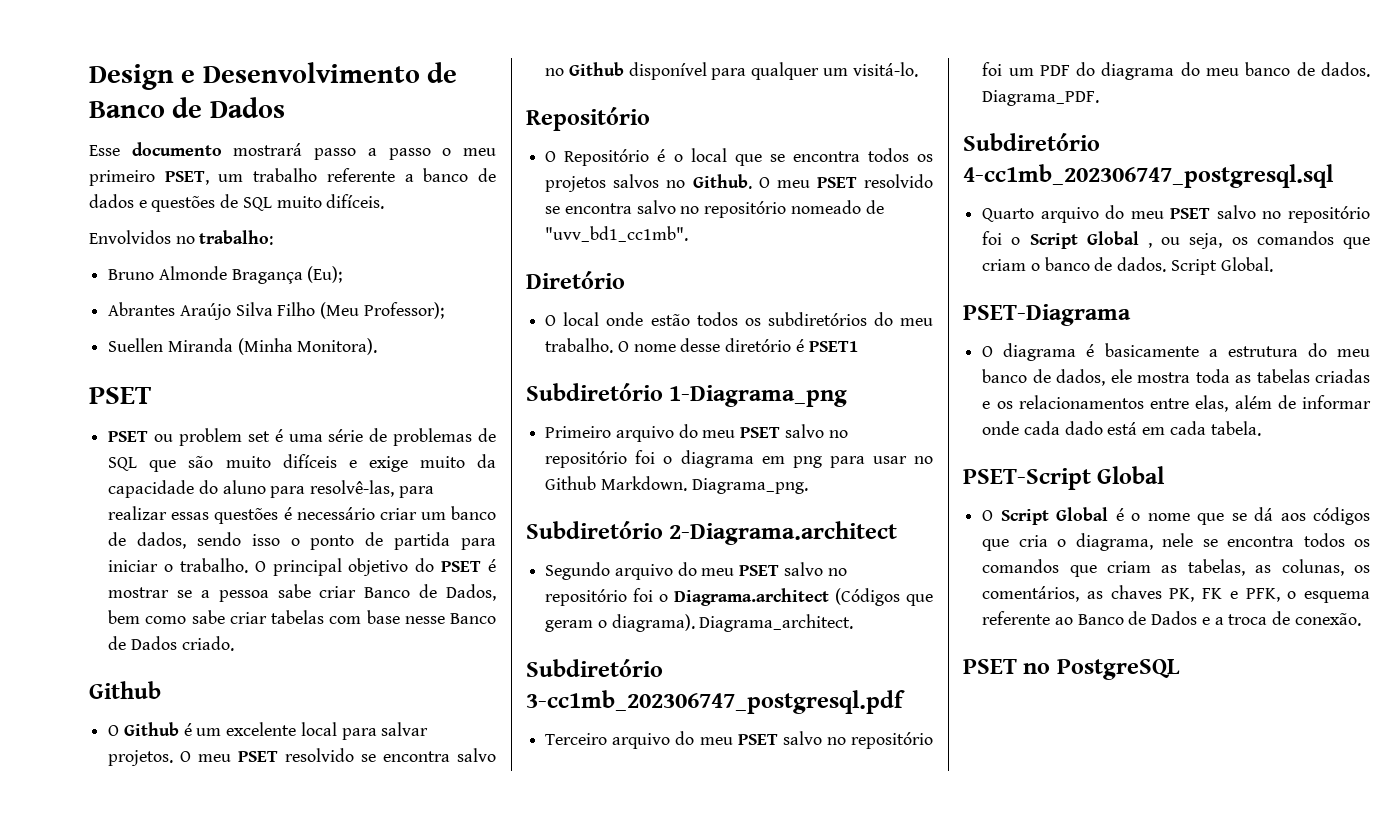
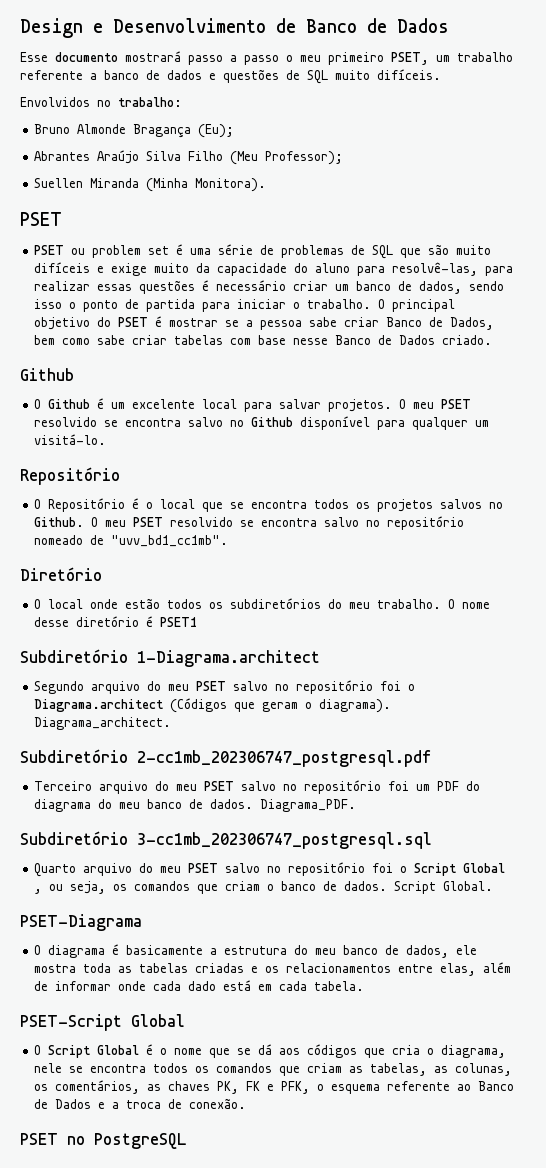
- Subdiretório 1-Diagrama_png
- Primeiro arquivo do meu PSET salvo no repositório foi o diagrama em png para usar no Github Markdown. Diagrama_png.
- Subdiretório 2-Diagrama.architect
+ Subdiretório 1-Diagrama.architect
- Subdiretório 3-cc1mb_202306747_postgresql.pdf
+ Subdiretório 2-cc1mb_202306747_postgresql.pdf
- Subdiretório 4-cc1mb_202306747_postgresql.sql
+ Subdiretório 3-cc1mb_202306747_postgresql.sql

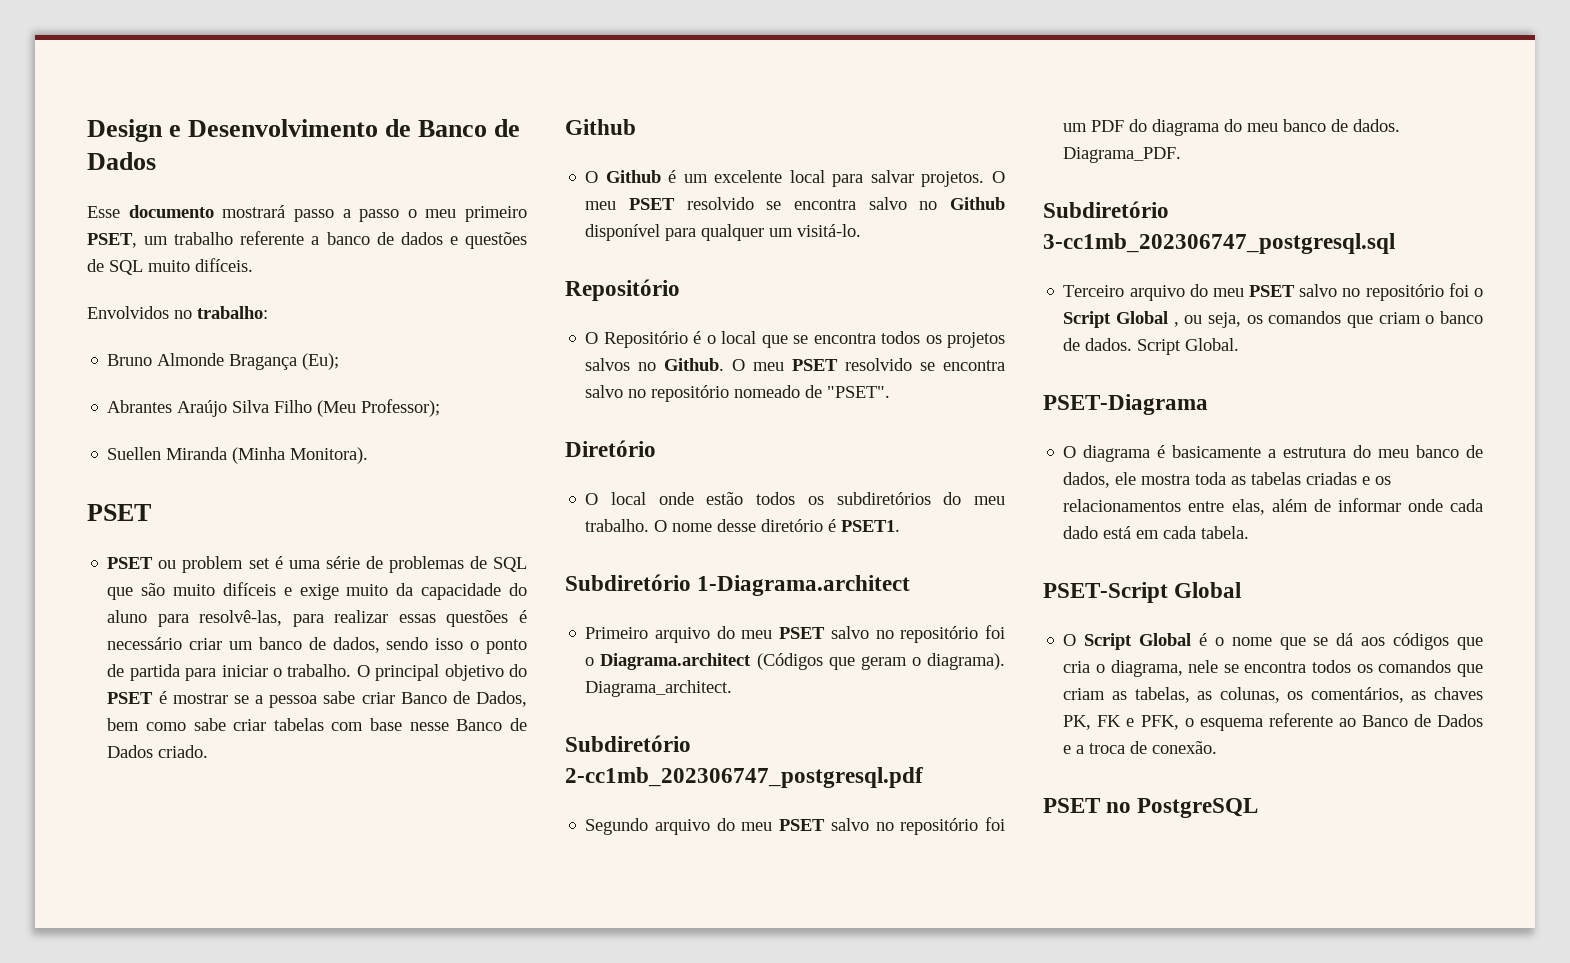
- O meu PSET resolvido se encontra salvo no repositório nomeado de "uvv_bd1_cc1mb".
+ O meu PSET resolvido se encontra salvo no repositório nomeado de "PSET".
- O nome desse diretório é PSET1
+ O nome desse diretório é PSET1.
- Segundo arquivo do meu PSET salvo no repositório foi o Diagrama.architect (Códigos que geram o diagrama).
+ Primeiro arquivo do meu PSET salvo no repositório foi o Diagrama.architect (Códigos que geram o diagrama).
- Terceiro arquivo do meu PSET salvo no repositório foi um PDF do diagrama do meu banco de dados.
+ Segundo arquivo do meu PSET salvo no repositório foi um PDF do diagrama do meu banco de dados.
- Quarto arquivo do meu PSET salvo no repositório foi o Script Global , ou seja, os comandos que criam o banco de dados.
+ Terceiro arquivo do meu PSET salvo no repositório foi o Script Global , ou seja, os comandos que criam o banco de dados.

